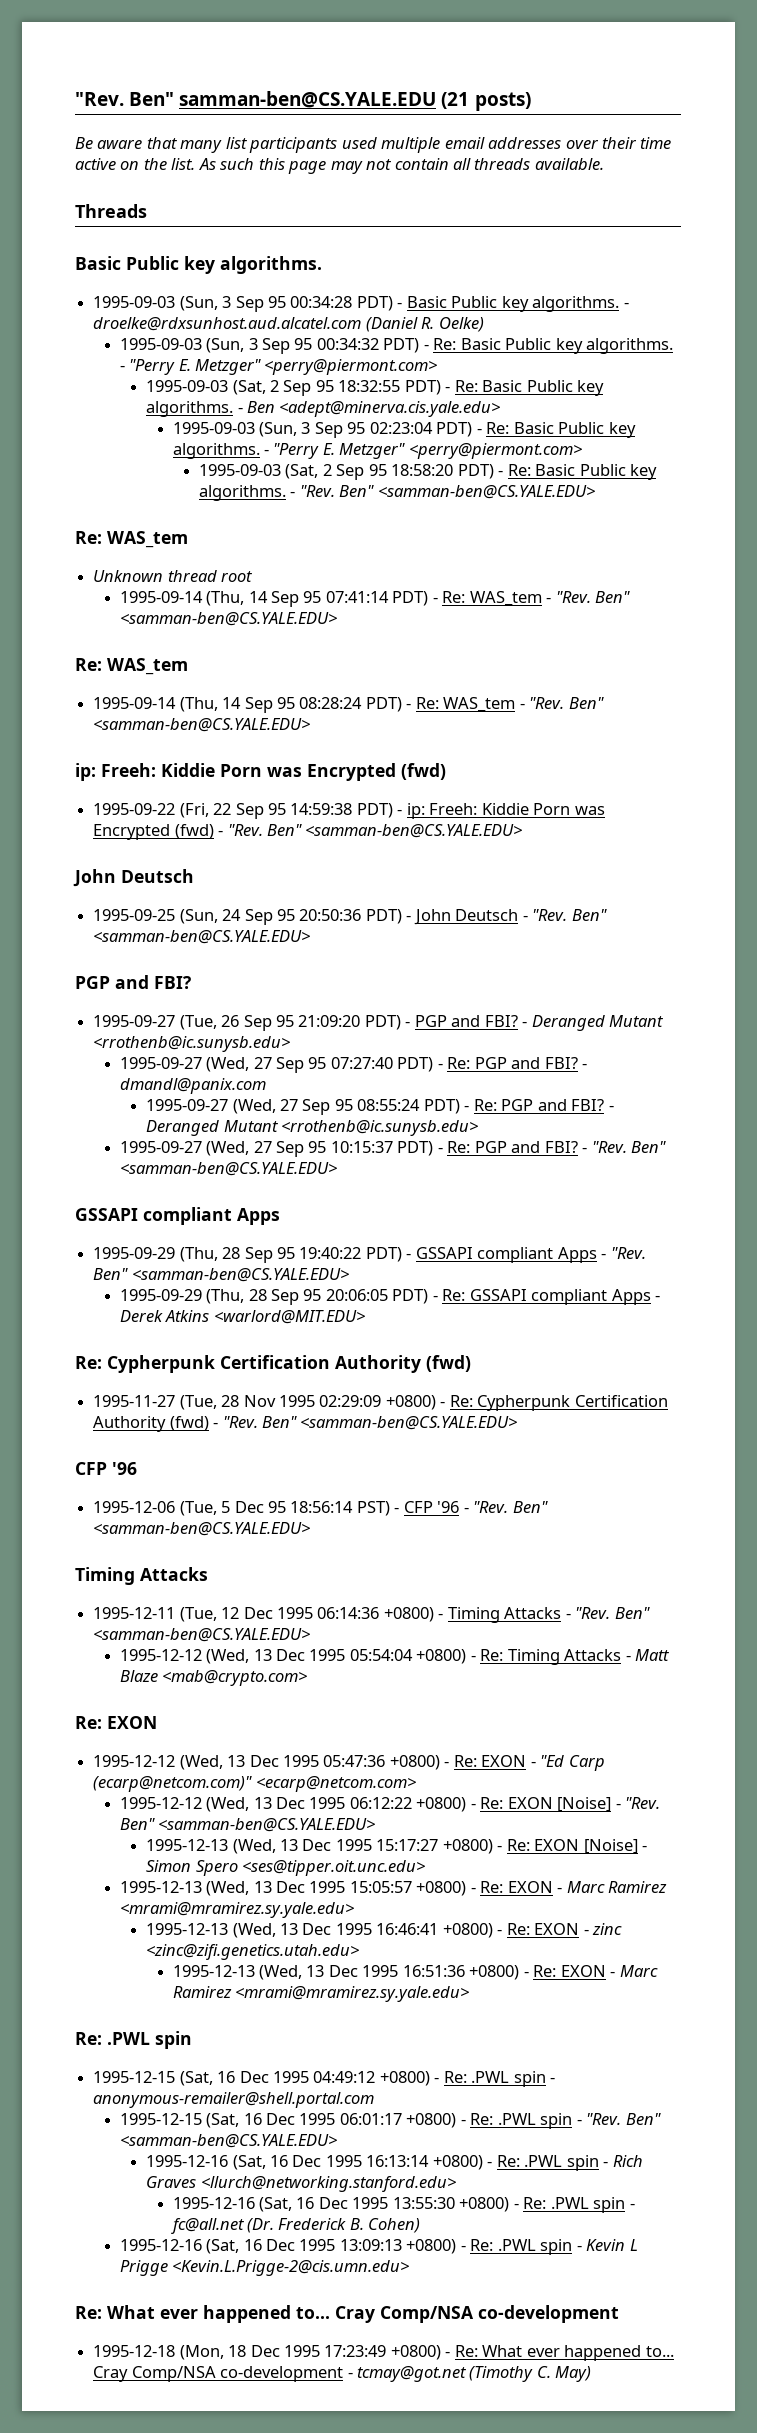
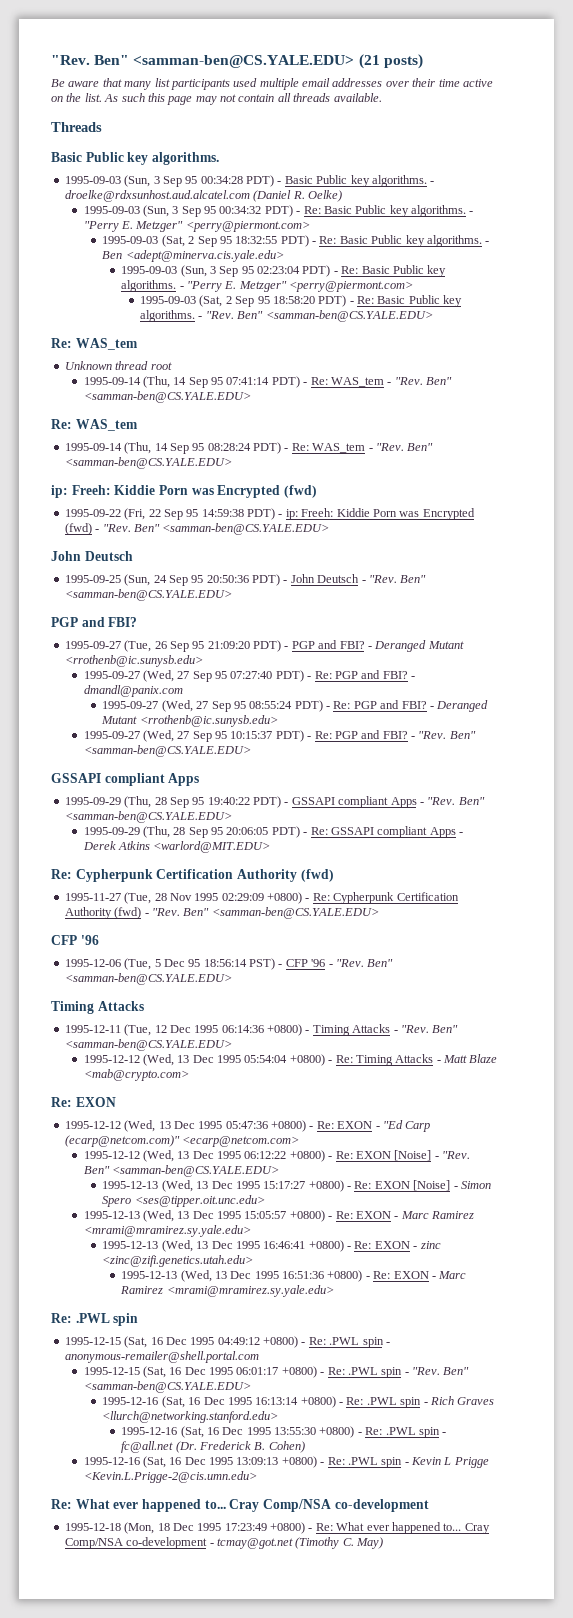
- "Rev. Ben" samman-ben@CS.YALE.EDU (21 posts)
+ "Rev. Ben" <samman-ben@CS.YALE.EDU> (21 posts)

